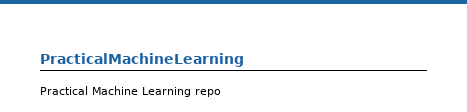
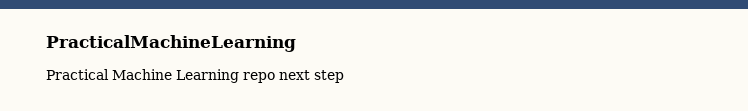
- Practical Machine Learning repo
+ Practical Machine Learning repo next step

